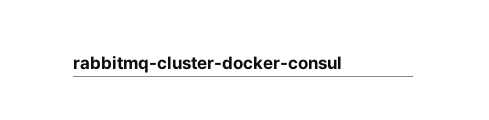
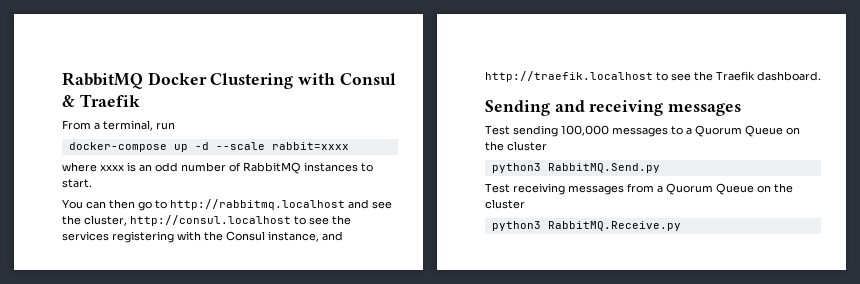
- rabbitmq-cluster-docker-consul
+ RabbitMQ Docker Clustering with Consul & Traefik
+ From a terminal, run
+ docker-compose up -d --scale rabbit=xxxx
+ where xxxx is an odd number of RabbitMQ instances to start.
+ You can then go to http://rabbitmq.localhost and see the cluster, http://consul.localhost to see the services registering with the Consul instance, and http://traefik.localhost to see the Traefik dashboard.
+ Sending and receiving messages
+ Test sending 100,000 messages to a Quorum Queue on the cluster
+ python3 RabbitMQ.Send.py
+ Test receiving messages from a Quorum Queue on the cluster
+ python3 RabbitMQ.Receive.py

